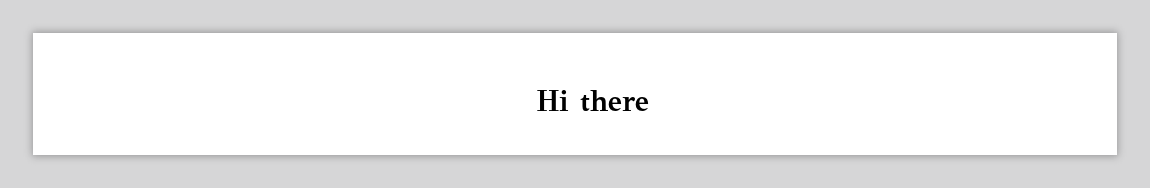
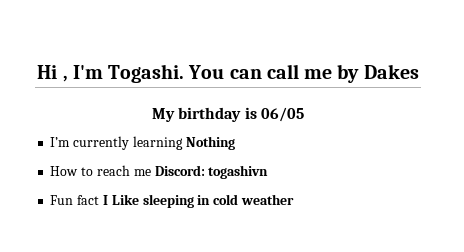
- Hi there
+ Hi , I'm Togashi. You can call me by Dakes
+ My birthday is 06/05
+ I’m currently learning Nothing
+ How to reach me Discord: togashivn
+ Fun fact I Like sleeping in cold weather

